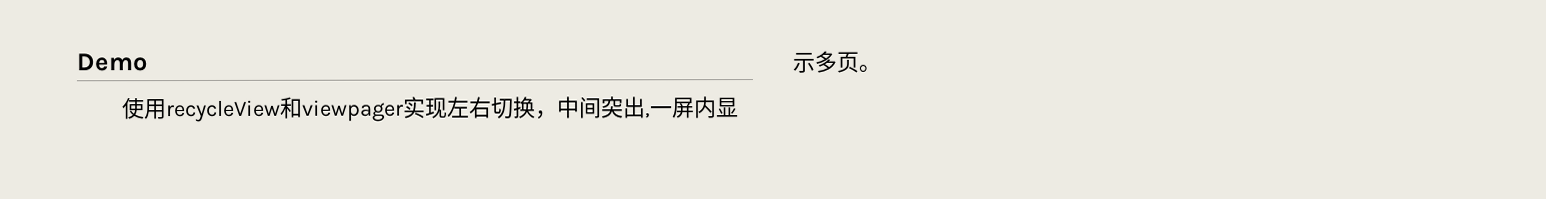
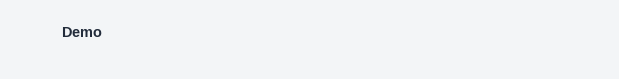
- 使用recycleView和viewpager实现左右切换，中间突出,一屏内显示多页。

